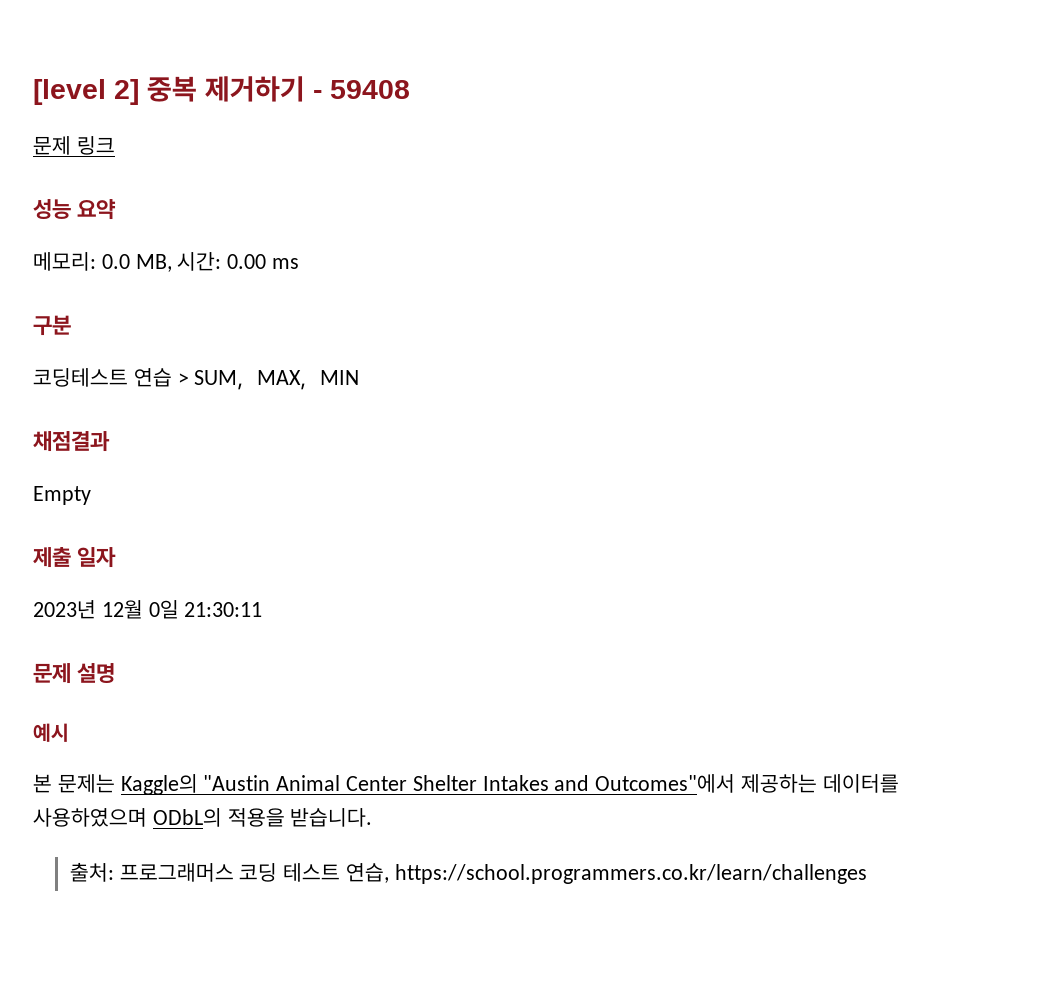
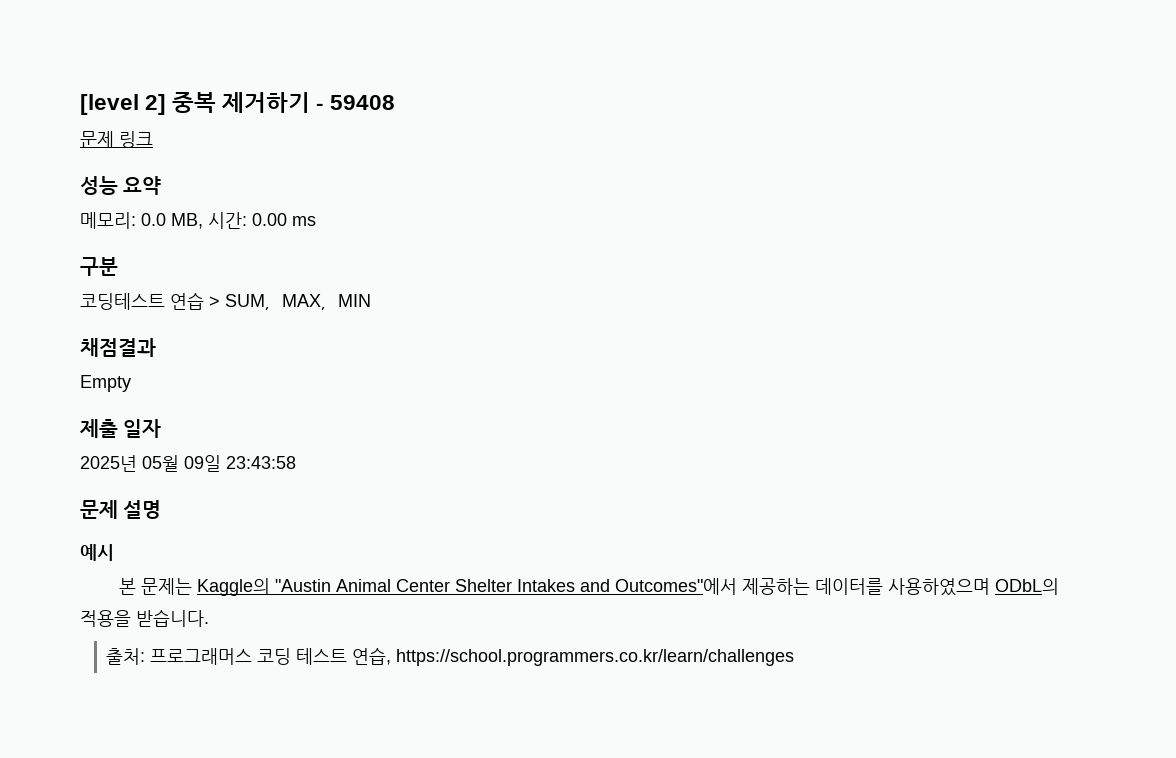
- 2023년 12월 0일 21:30:11
+ 2025년 05월 09일 23:43:58

